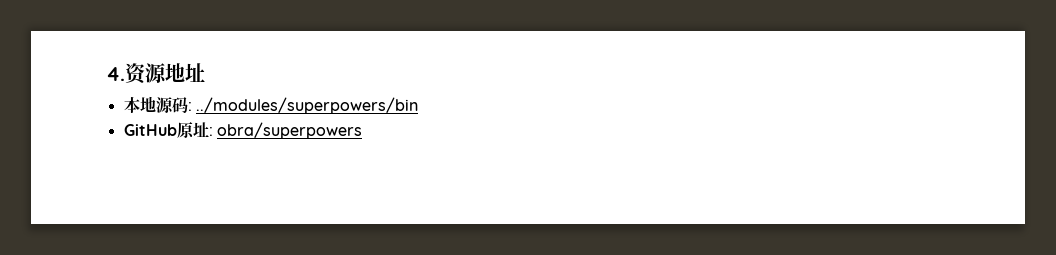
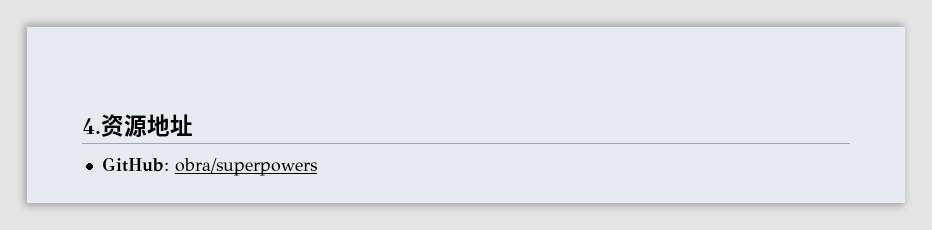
- 本地源码: ../modules/superpowers/bin
- GitHub原址: obra/superpowers
+ GitHub: obra/superpowers

